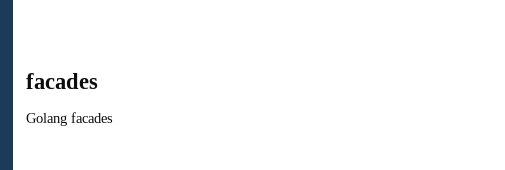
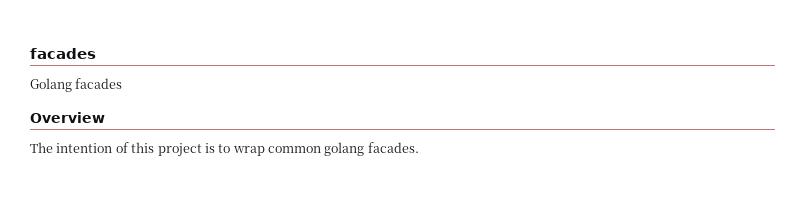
+ Overview
+ The intention of this project is to wrap common golang facades.

